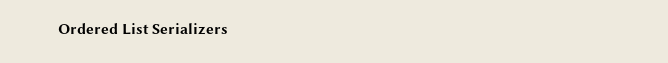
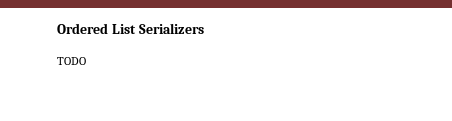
+ TODO

